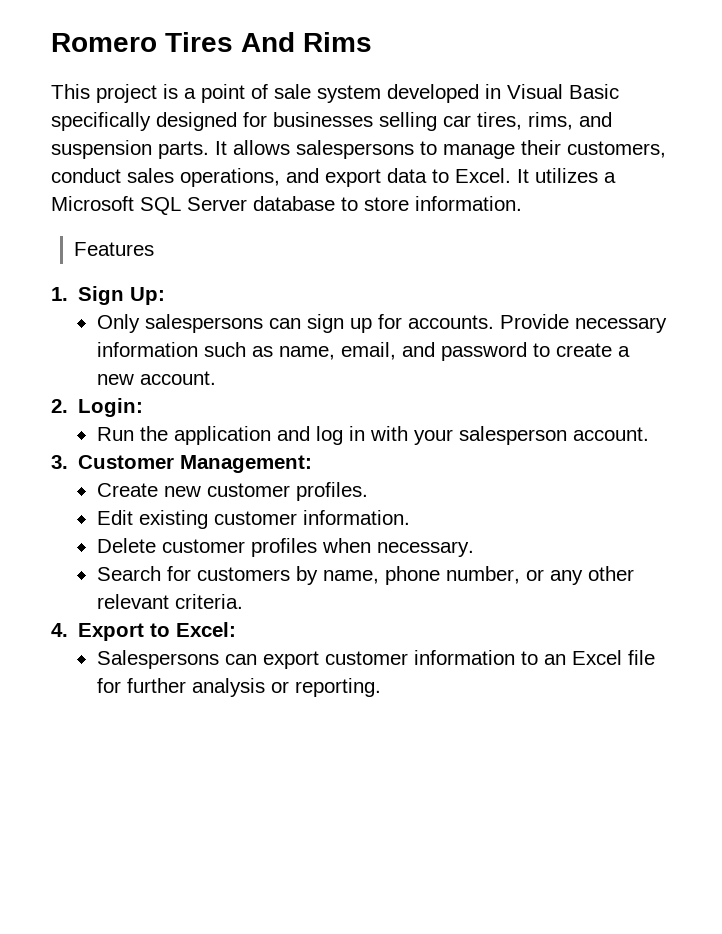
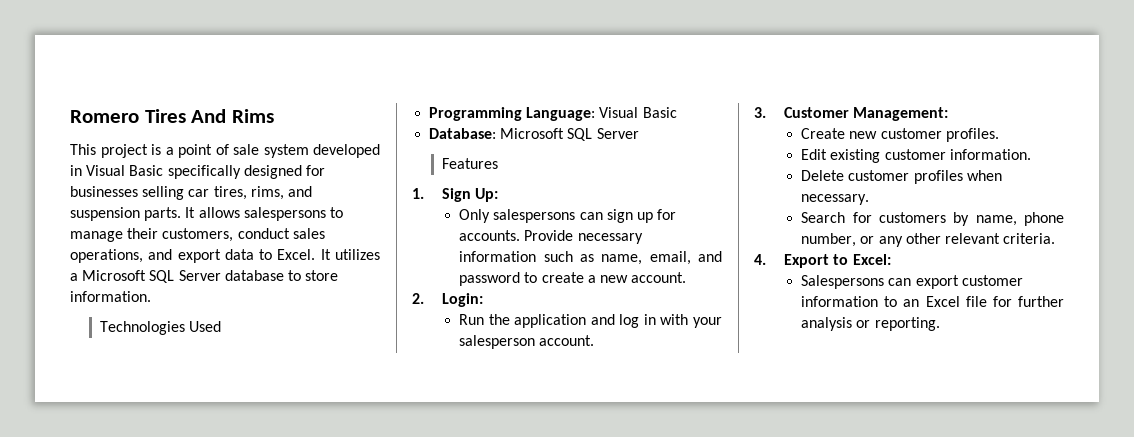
+ Technologies Used
+ Programming Language: Visual Basic
+ Database: Microsoft SQL Server

